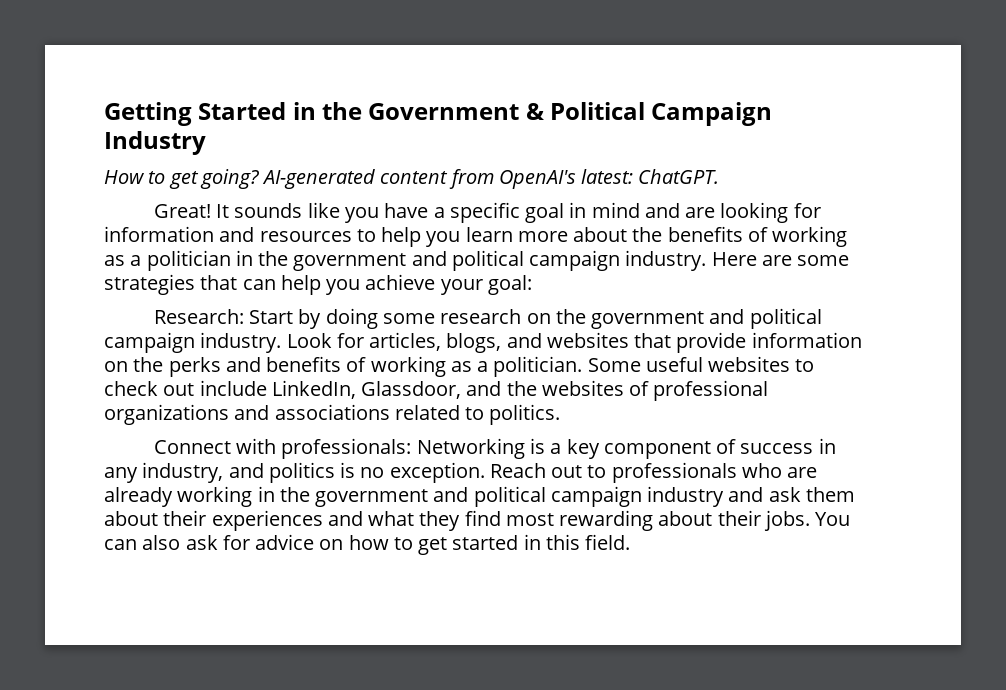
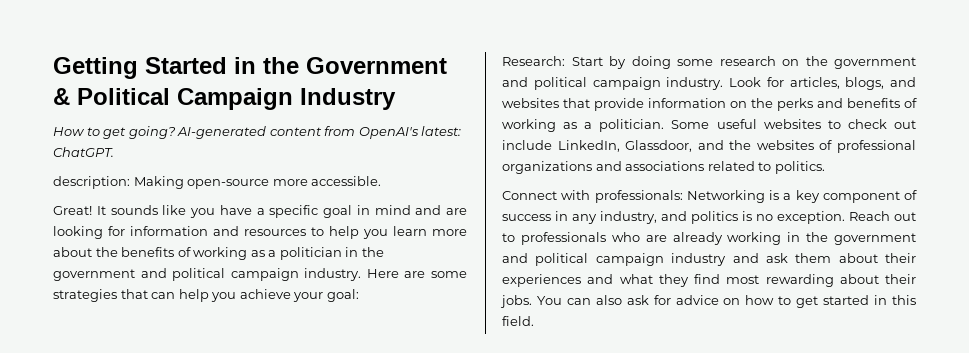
+ description: Making open-source more accessible.

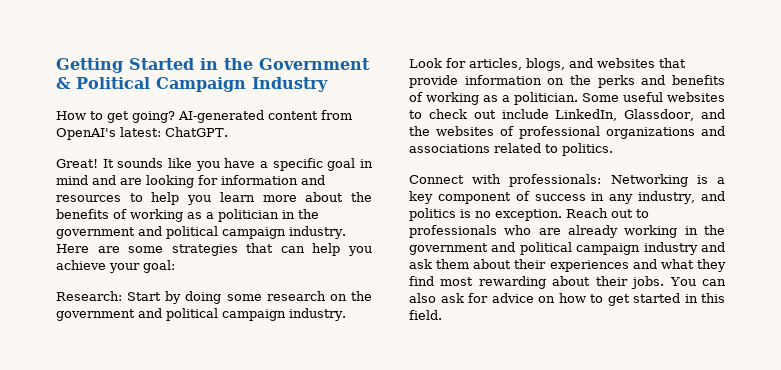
- description: Making open-source more accessible.

